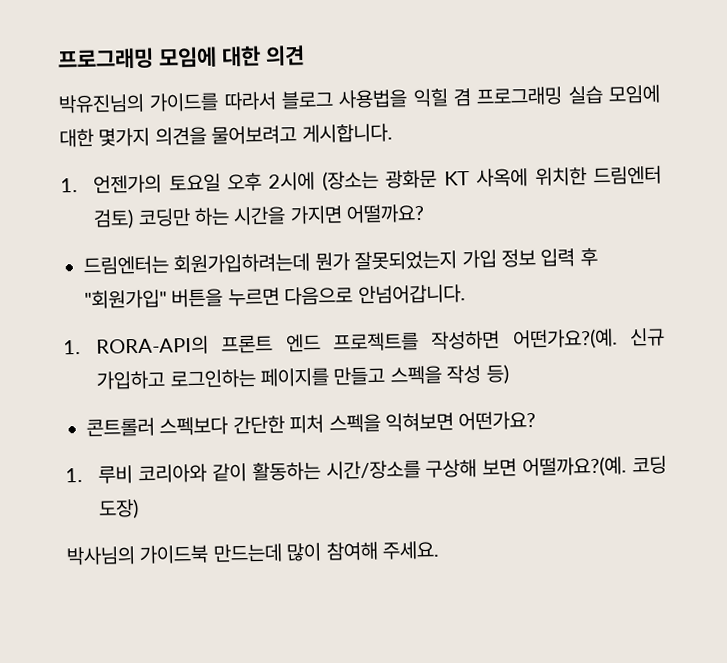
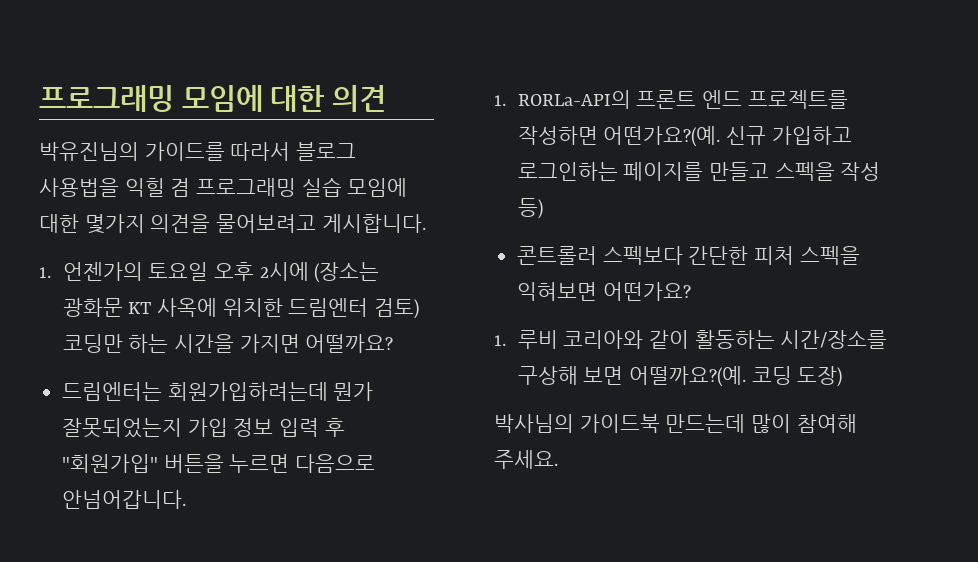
- 1. RORA-API의 프론트 엔드 프로젝트를 작성하면 어떤가요?(예.
+ 1. RORLa-API의 프론트 엔드 프로젝트를 작성하면 어떤가요?(예.

